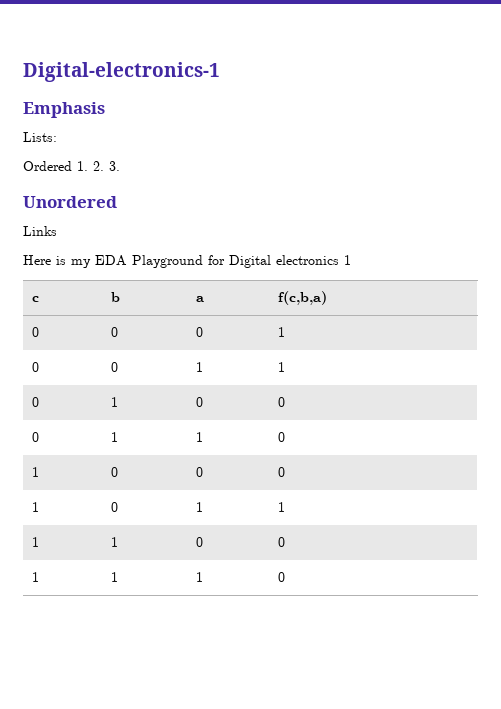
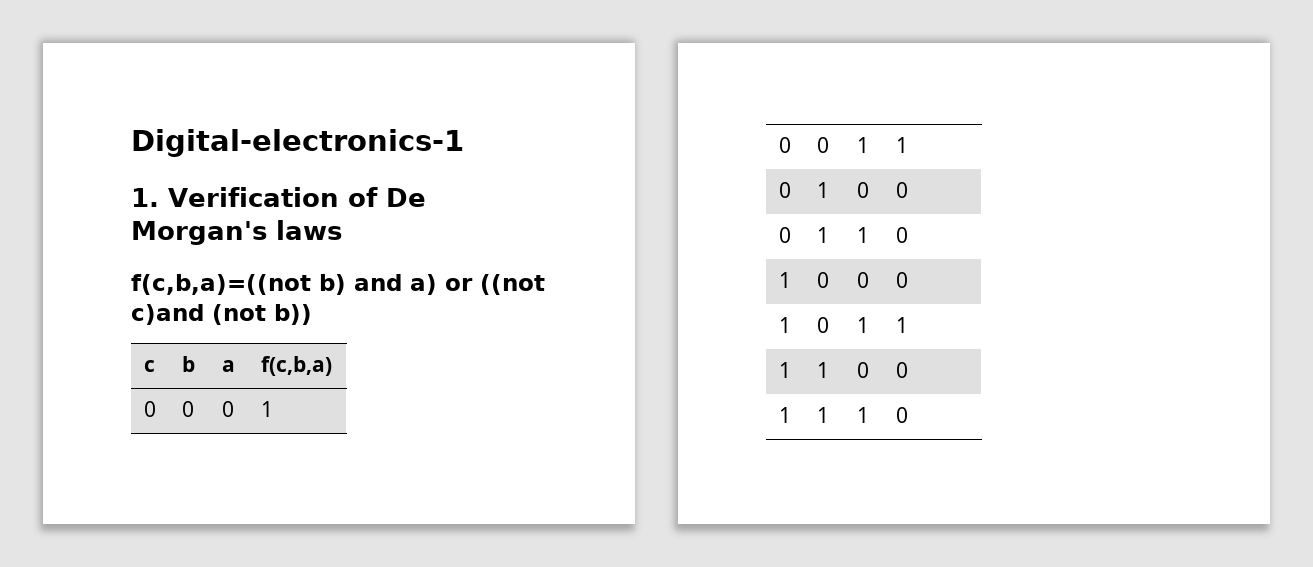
- Emphasis
- Lists:
- Ordered 1. 2. 3.
- Unordered
- Links
- Here is my EDA Playground for Digital electronics 1
+ 1. Verification of De Morgan's laws
+ f(c,b,a)=((not b) and a) or ((not c)and (not b))

